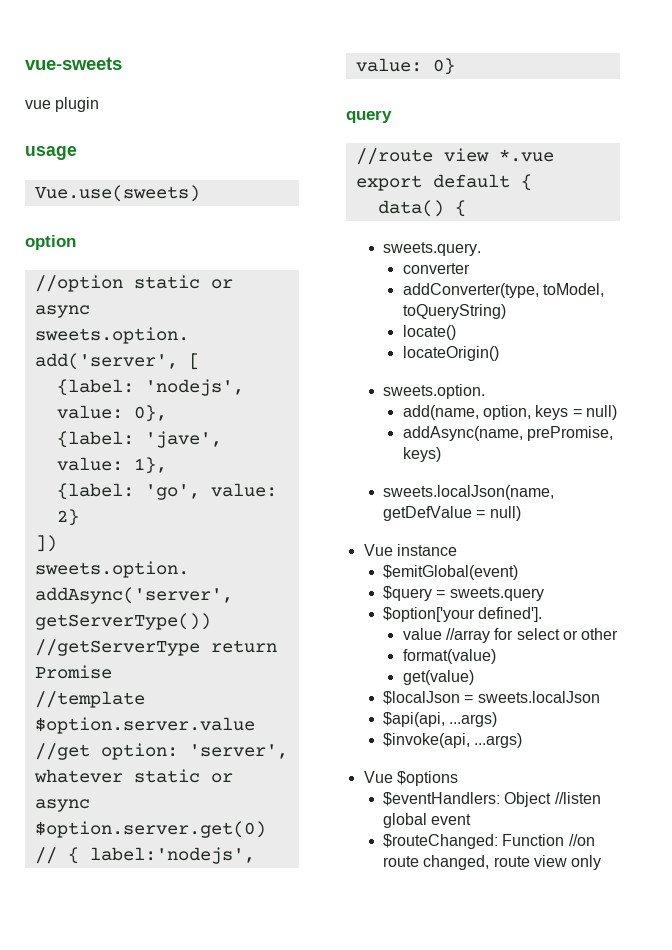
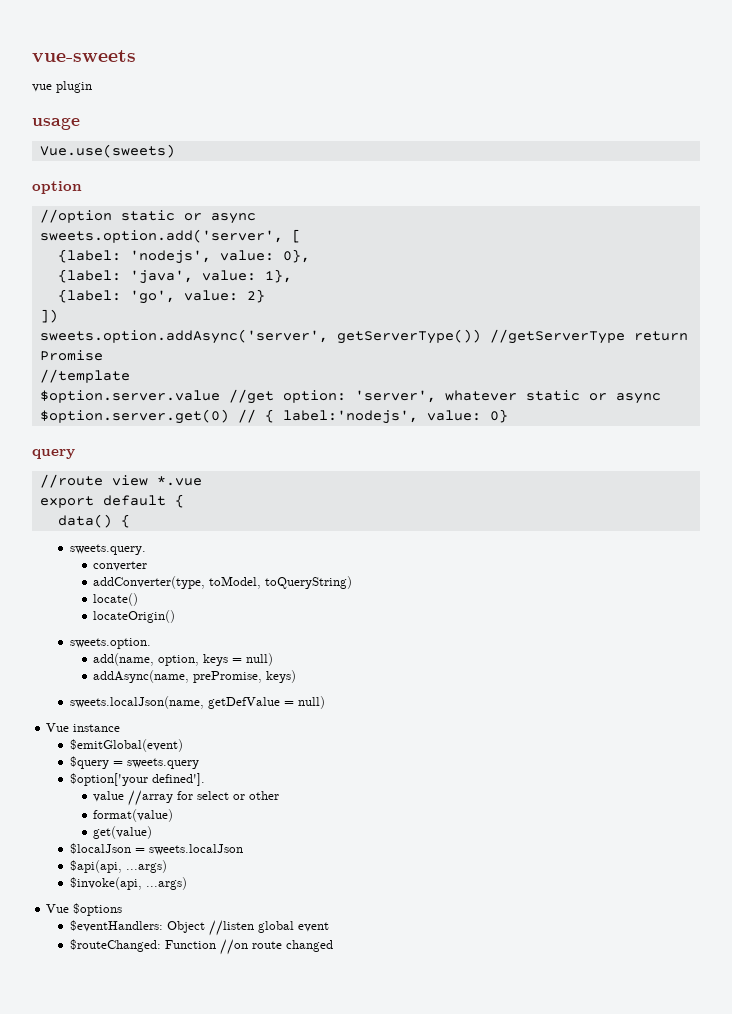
- {label: 'jave', value: 1},
+ {label: 'java', value: 1},
- $routeChanged: Function //on route changed, route view only
+ $routeChanged: Function //on route changed

